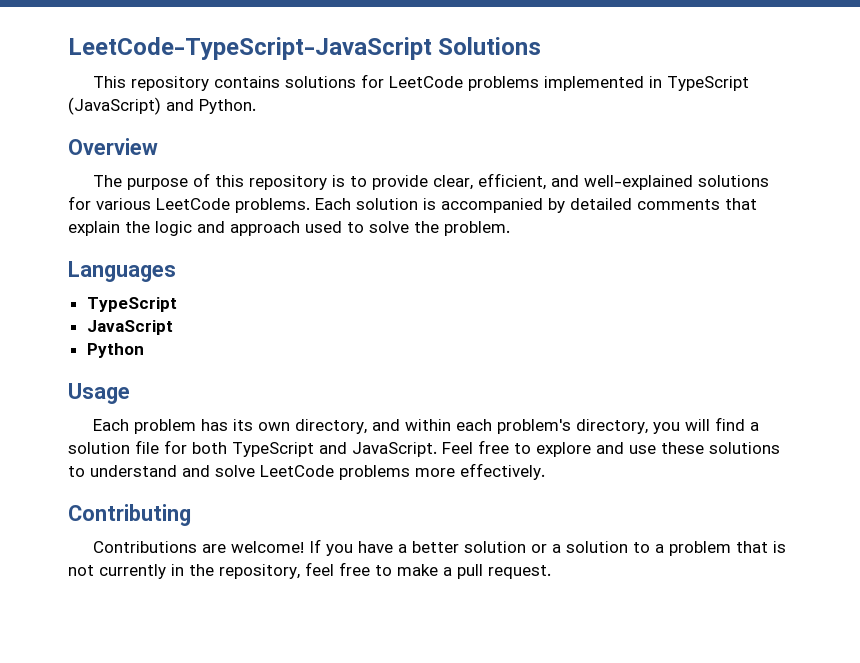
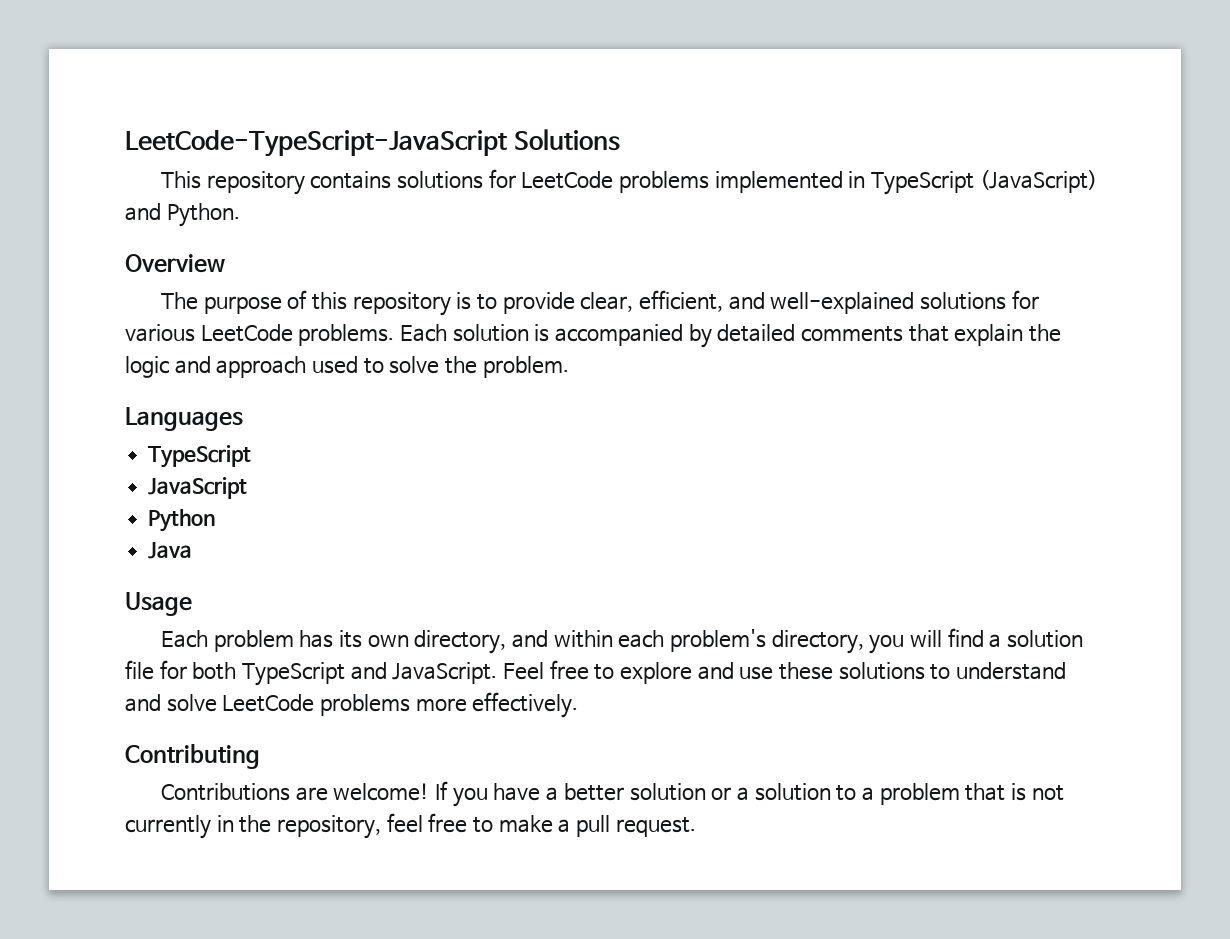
+ Java

